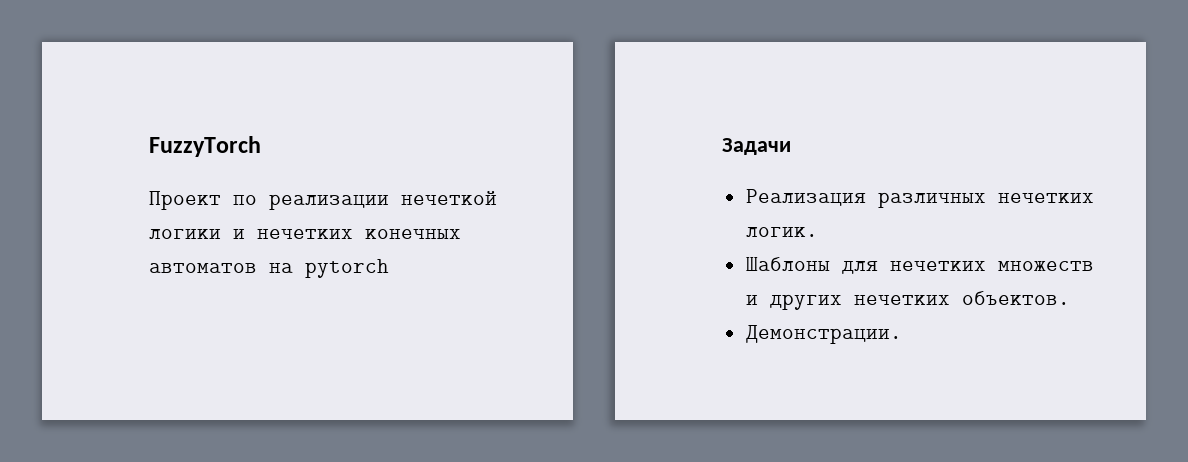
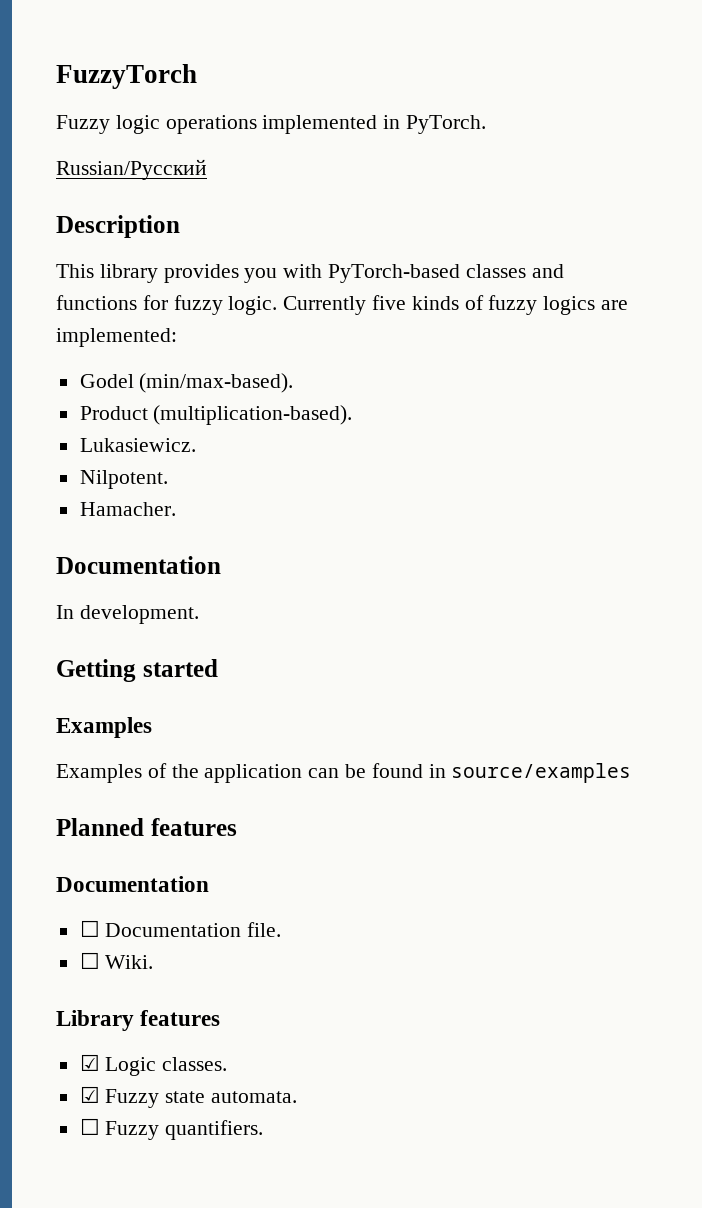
- Проект по реализации нечеткой логики и нечетких конечных автоматов на pytorch
- Задачи
- Реализация различных нечетких логик.
- Шаблоны для нечетких множеств и других нечетких объектов.
- Демонстрации.
+ Fuzzy logic operations implemented in PyTorch.
+ Russian/Русский
+ Description
+ This library provides you with PyTorch-based classes and functions for fuzzy logic. Currently five kinds of fuzzy logics are implemented:
+ Godel (min/max-based).
+ Product (multiplication-based).
+ Lukasiewicz.
+ Nilpotent.
+ Hamacher.
+ Documentation
+ In development.
+ Getting started
+ Examples
+ Examples of the application can be found in source/examples
+ Planned features
+ Documentation
+ ☐ Documentation file.
+ ☐ Wiki.
+ Library features
+ ☑ Logic classes.
+ ☑ Fuzzy state automata.
+ ☐ Fuzzy quantifiers.

